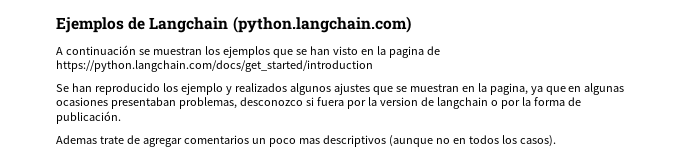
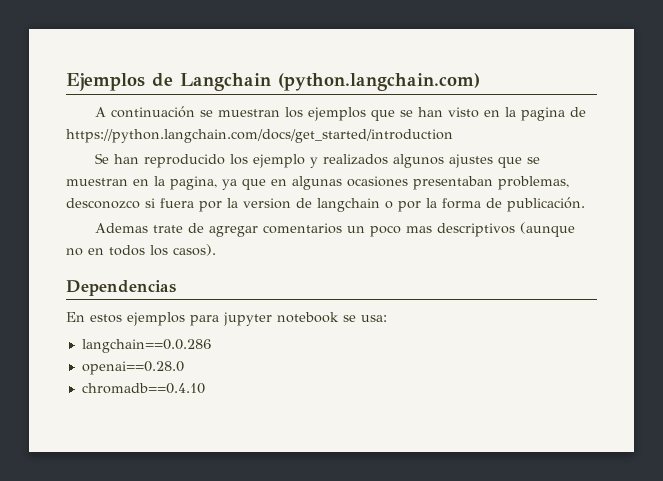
+ Dependencias
+ En estos ejemplos para jupyter notebook se usa:
+ langchain==0.0.286
+ openai==0.28.0
+ chromadb==0.4.10

